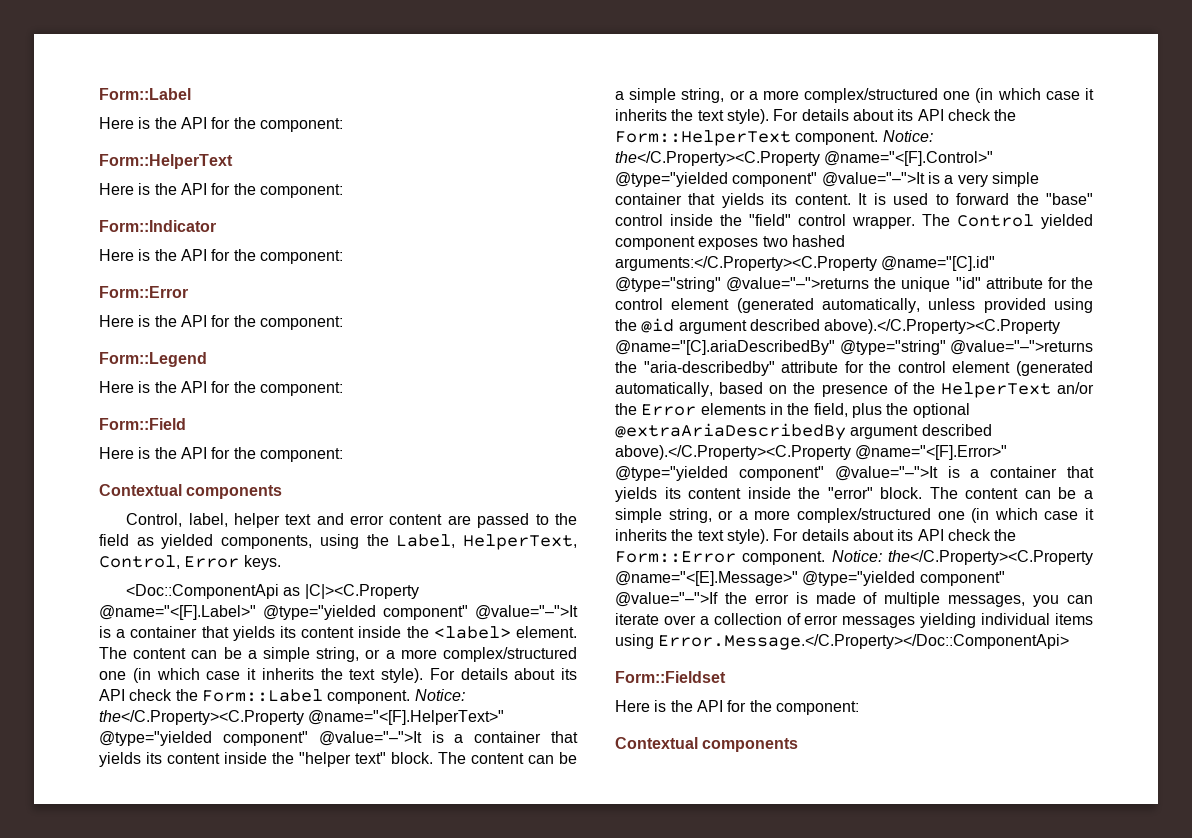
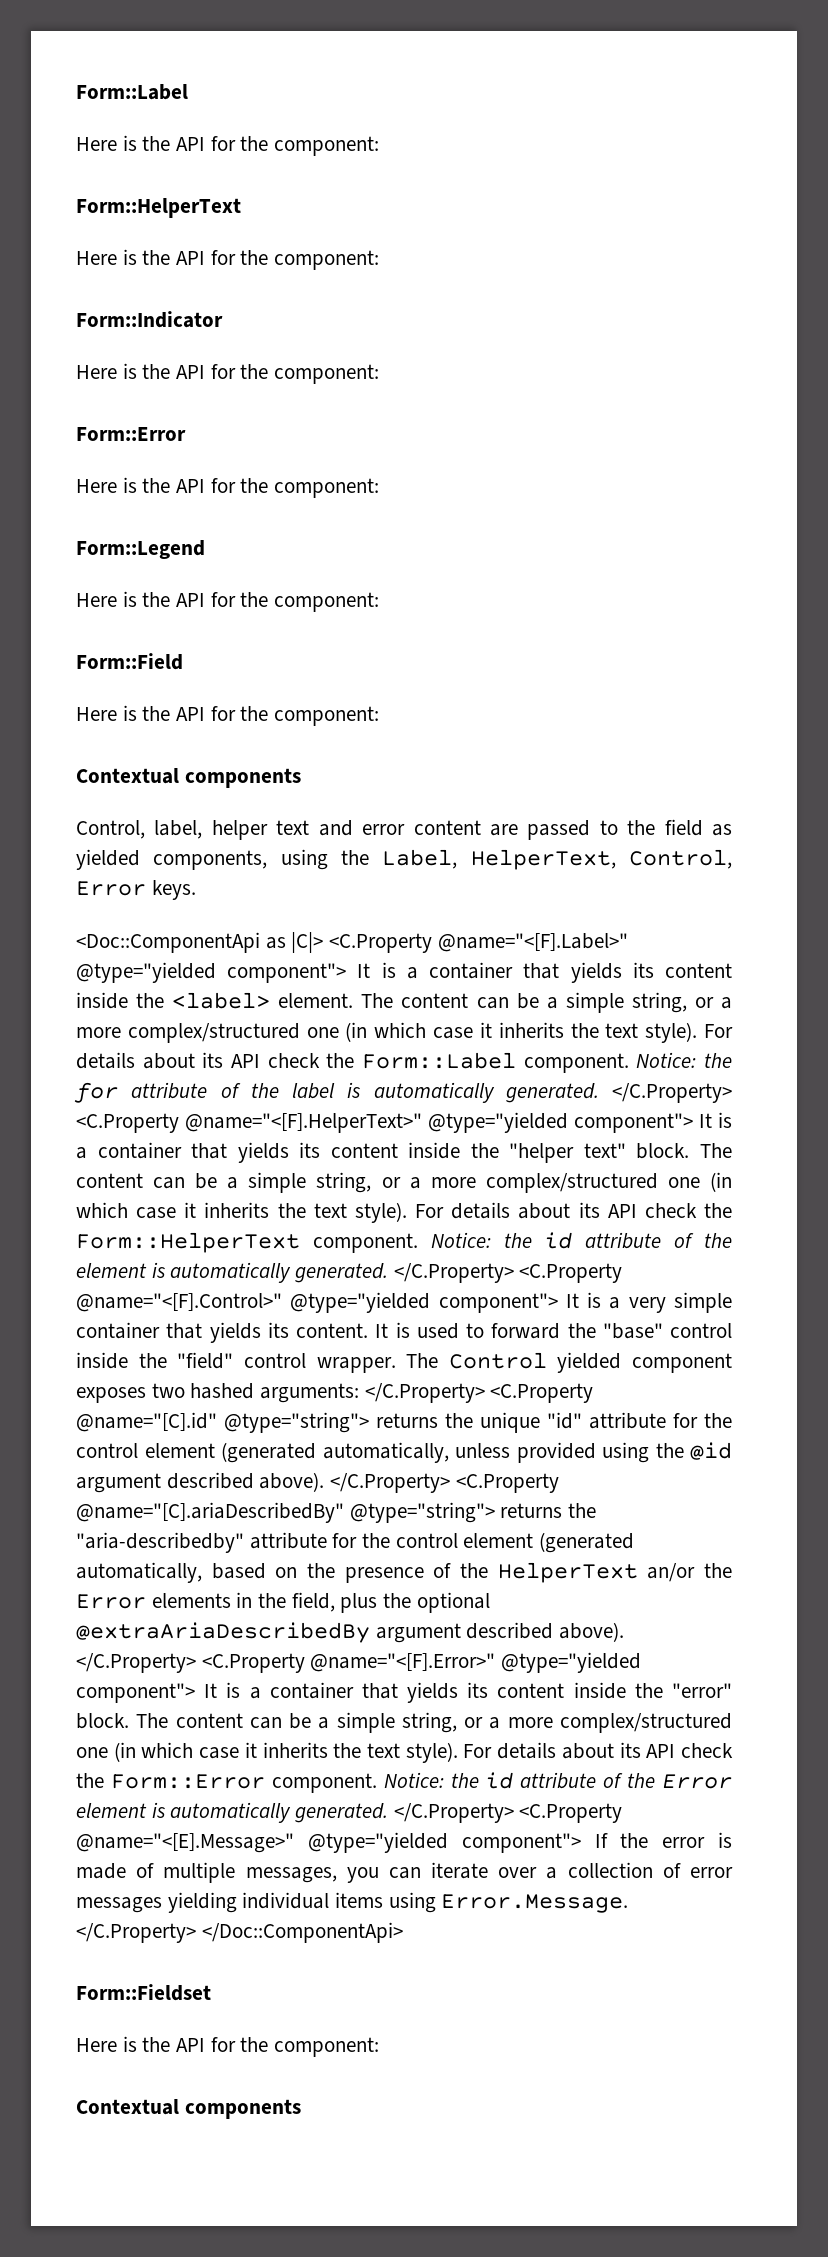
- <Doc::ComponentApi as |C|><C.Property @name="<[F].Label>" @type="yielded component" @value="–">It is a container that yields its content inside the <label> element.
+ <Doc::ComponentApi as |C|> <C.Property @name="<[F].Label>" @type="yielded component"> It is a container that yields its content inside the <label> element.
- Notice: the</C.Property><C.Property @name="<[F].HelperText>" @type="yielded component" @value="–">It is a container that yields its content inside the "helper text" block.
+ Notice: the for attribute of the label is automatically generated. </C.Property> <C.Property @name="<[F].HelperText>" @type="yielded component"> It is a container that yields its content inside the "helper text" block.
- Notice: the</C.Property><C.Property @name="<[F].Control>" @type="yielded component" @value="–">It is a very simple container that yields its content.
+ Notice: the id attribute of the element is automatically generated. </C.Property> <C.Property @name="<[F].Control>" @type="yielded component"> It is a very simple container that yields its content.
- The Control yielded component exposes two hashed arguments:</C.Property><C.Property @name="[C].id" @type="string" @value="–">returns the unique "id" attribute for the control element (generated automatically, unless provided using the @id argument described above).</C.Property><C.Property @name="[C].ariaDescribedBy" @type="string" @value="–">returns the "aria-describedby" attribute for the control element (generated automatically, based on the presence of the HelperText an/or the Error elements in the field, plus the optional @extraAriaDescribedBy argument described above).</C.Property><C.Property @name="<[F].Error>" @type="yielded component" @value="–">It is a container that yields its content inside the "error" block.
+ The Control yielded component exposes two hashed arguments: </C.Property> <C.Property @name="[C].id" @type="string"> returns the unique "id" attribute for the control element (generated automatically, unless provided using the @id argument described above). </C.Property> <C.Property @name="[C].ariaDescribedBy" @type="string"> returns the "aria-describedby" attribute for the control element (generated automatically, based on the presence of the HelperText an/or the Error elements in the field, plus the optional @extraAriaDescribedBy argument described above). </C.Property> <C.Property @name="<[F].Error>" @type="yielded component"> It is a container that yields its content inside the "error" block.
- Notice: the</C.Property><C.Property @name="<[E].Message>" @type="yielded component" @value="–">If the error is made of multiple messages, you can iterate over a collection of error messages yielding individual items using Error.Message.</C.Property></Doc::ComponentApi>
+ Notice: the id attribute of the Error element is automatically generated. </C.Property> <C.Property @name="<[E].Message>" @type="yielded component"> If the error is made of multiple messages, you can iterate over a collection of error messages yielding individual items using Error.Message. </C.Property> </Doc::ComponentApi>

